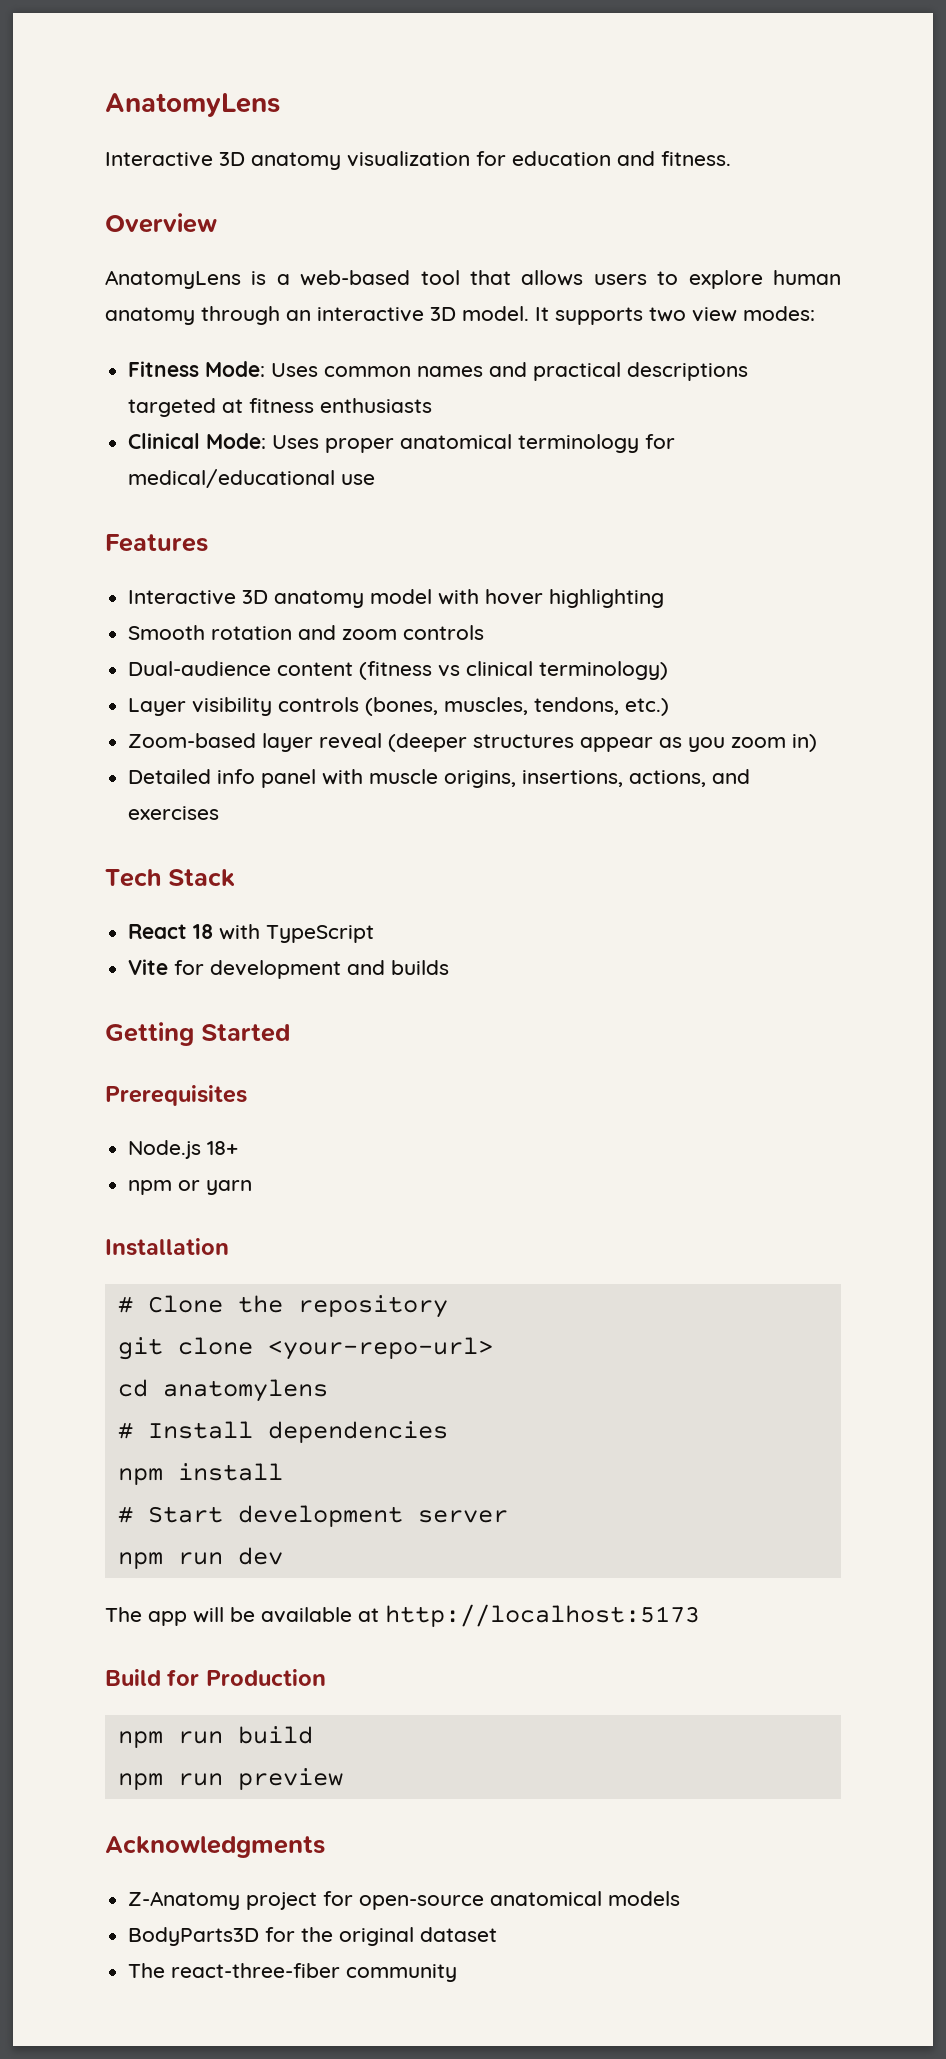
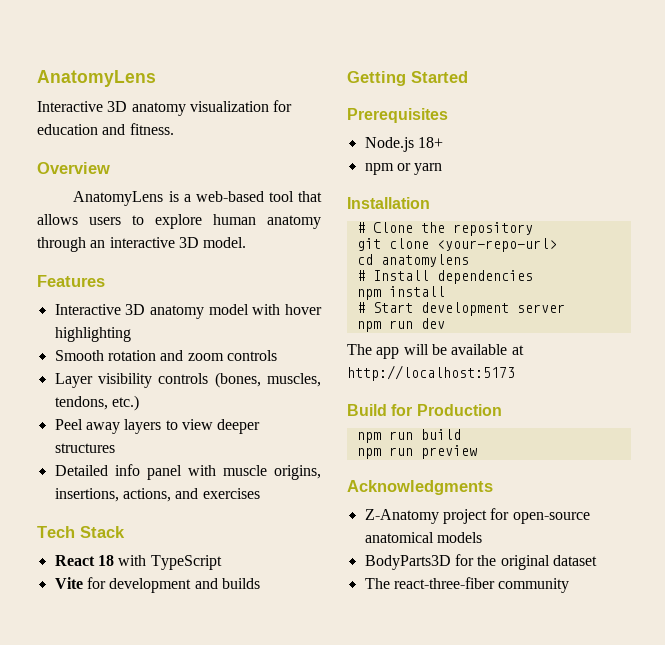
- It supports two view modes:
- Fitness Mode: Uses common names and practical descriptions targeted at fitness enthusiasts
- Clinical Mode: Uses proper anatomical terminology for medical/educational use
- Dual-audience content (fitness vs clinical terminology)
- Zoom-based layer reveal (deeper structures appear as you zoom in)
+ Peel away layers to view deeper structures

